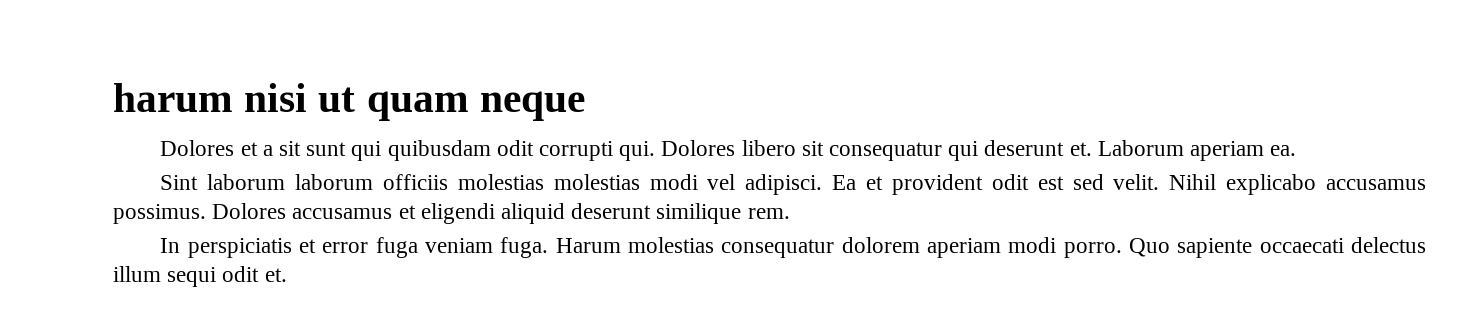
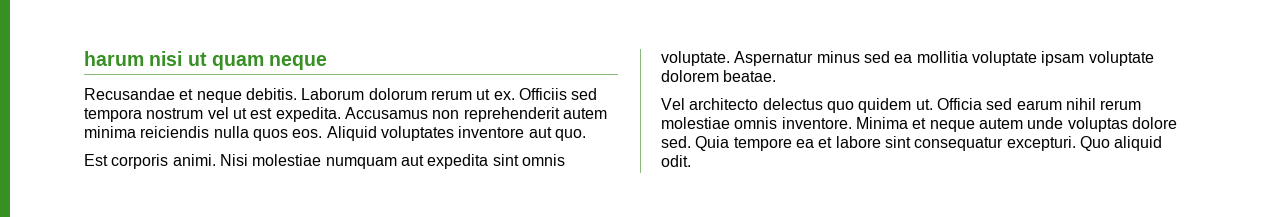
- Dolores et a sit sunt qui quibusdam odit corrupti qui. Dolores libero sit consequatur qui deserunt et. Laborum aperiam ea.
- Sint laborum laborum officiis molestias molestias modi vel adipisci. Ea et provident odit est sed velit. Nihil explicabo accusamus possimus. Dolores accusamus et eligendi aliquid deserunt similique rem.
- In perspiciatis et error fuga veniam fuga. Harum molestias consequatur dolorem aperiam modi porro. Quo sapiente occaecati delectus illum sequi odit et.
+ Recusandae et neque debitis. Laborum dolorum rerum ut ex. Officiis sed tempora nostrum vel ut est expedita. Accusamus non reprehenderit autem minima reiciendis nulla quos eos. Aliquid voluptates inventore aut quo.
+ Est corporis animi. Nisi molestiae numquam aut expedita sint omnis voluptate. Aspernatur minus sed ea mollitia voluptate ipsam voluptate dolorem beatae.
+ Vel architecto delectus quo quidem ut. Officia sed earum nihil rerum molestiae omnis inventore. Minima et neque autem unde voluptas dolore sed. Quia tempore ea et labore sint consequatur excepturi. Quo aliquid odit.

